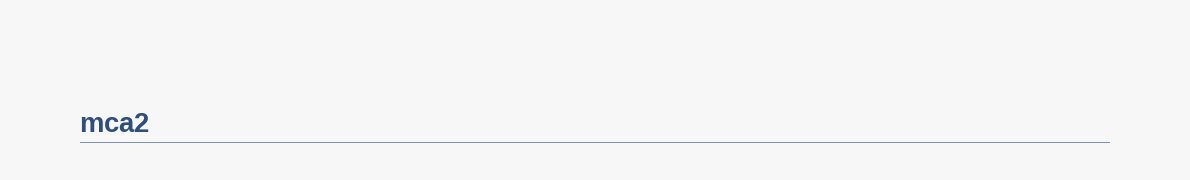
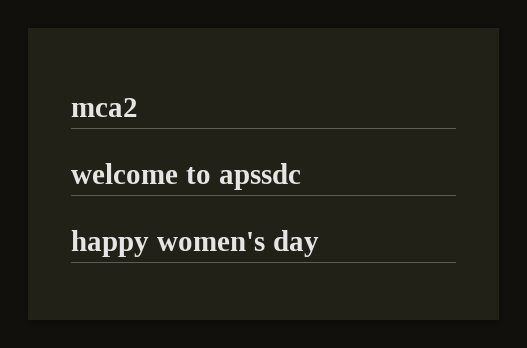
+ welcome to apssdc
+ happy women's day

